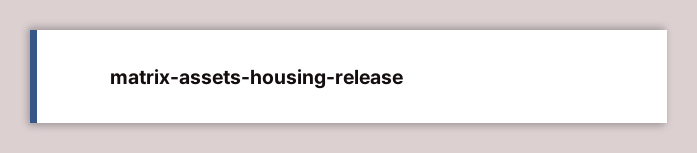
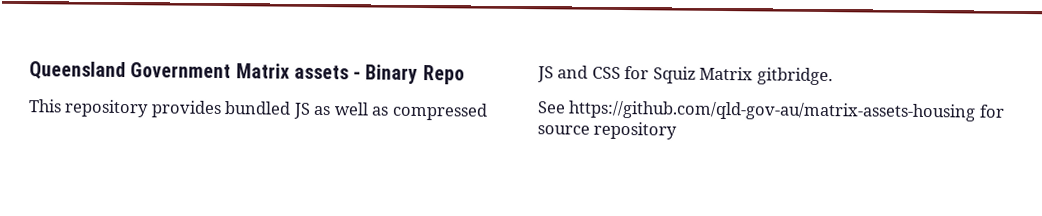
- matrix-assets-housing-release
+ Queensland Government Matrix assets - Binary Repo
+ This repository provides bundled JS as well as compressed JS and CSS for Squiz Matrix gitbridge.
+ See https://github.com/qld-gov-au/matrix-assets-housing for source repository

